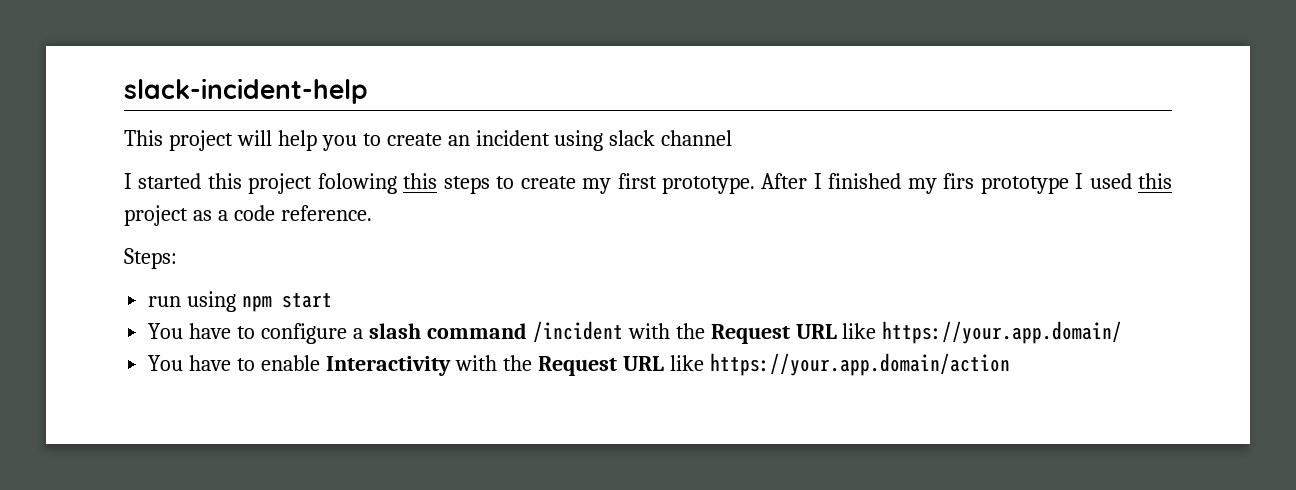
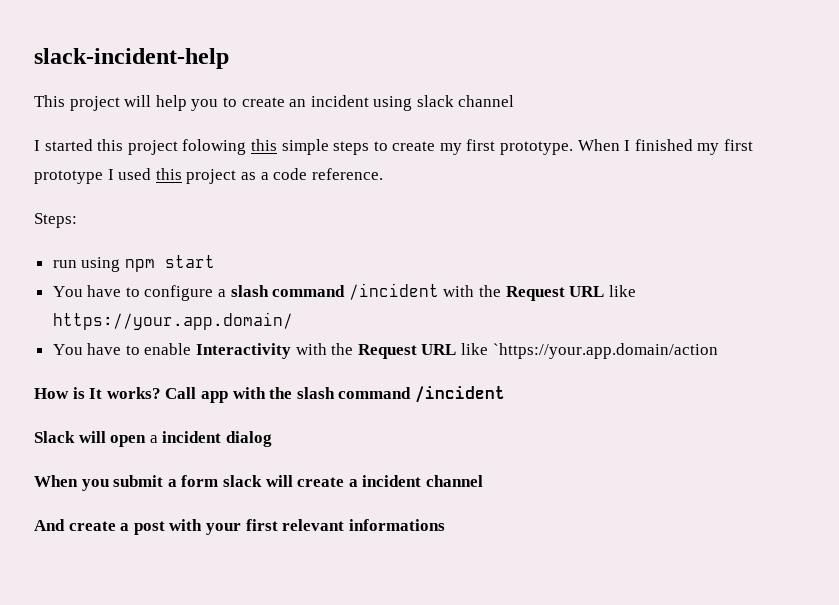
- I started this project folowing this steps to create my first prototype.
+ I started this project folowing this simple steps to create my first prototype.
- After I finished my firs prototype I used this project as a code reference.
+ When I finished my first prototype I used this project as a code reference.
- You have to enable Interactivity with the Request URL like https://your.app.domain/action
+ You have to enable Interactivity with the Request URL like `https://your.app.domain/action
+ How is It works? Call app with the slash command /incident
+ Slack will open a incident dialog
+ When you submit a form slack will create a incident channel
+ And create a post with your first relevant informations

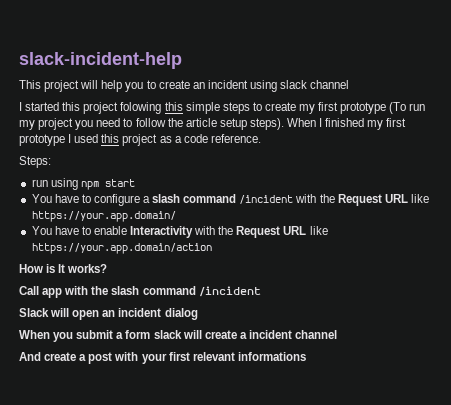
- I started this project folowing this simple steps to create my first prototype.
+ I started this project folowing this simple steps to create my first prototype (To run my project you need to follow the article setup steps).
- You have to enable Interactivity with the Request URL like `https://your.app.domain/action
+ You have to enable Interactivity with the Request URL like https://your.app.domain/action
- How is It works? Call app with the slash command /incident
+ How is It works?
+ Call app with the slash command /incident
- Slack will open a incident dialog
+ Slack will open an incident dialog

